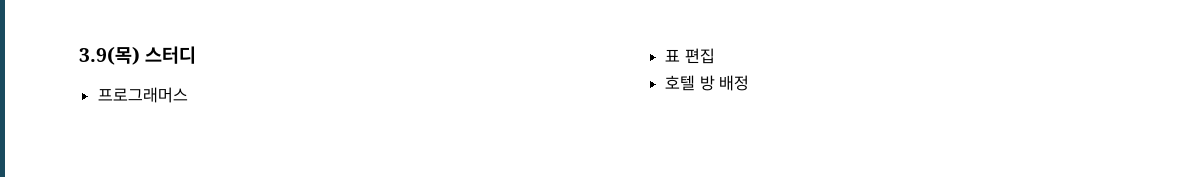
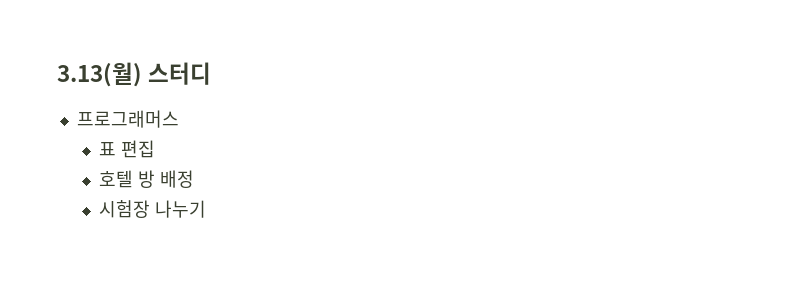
- 3.9(목) 스터디
+ 3.13(월) 스터디
+ 시험장 나누기

